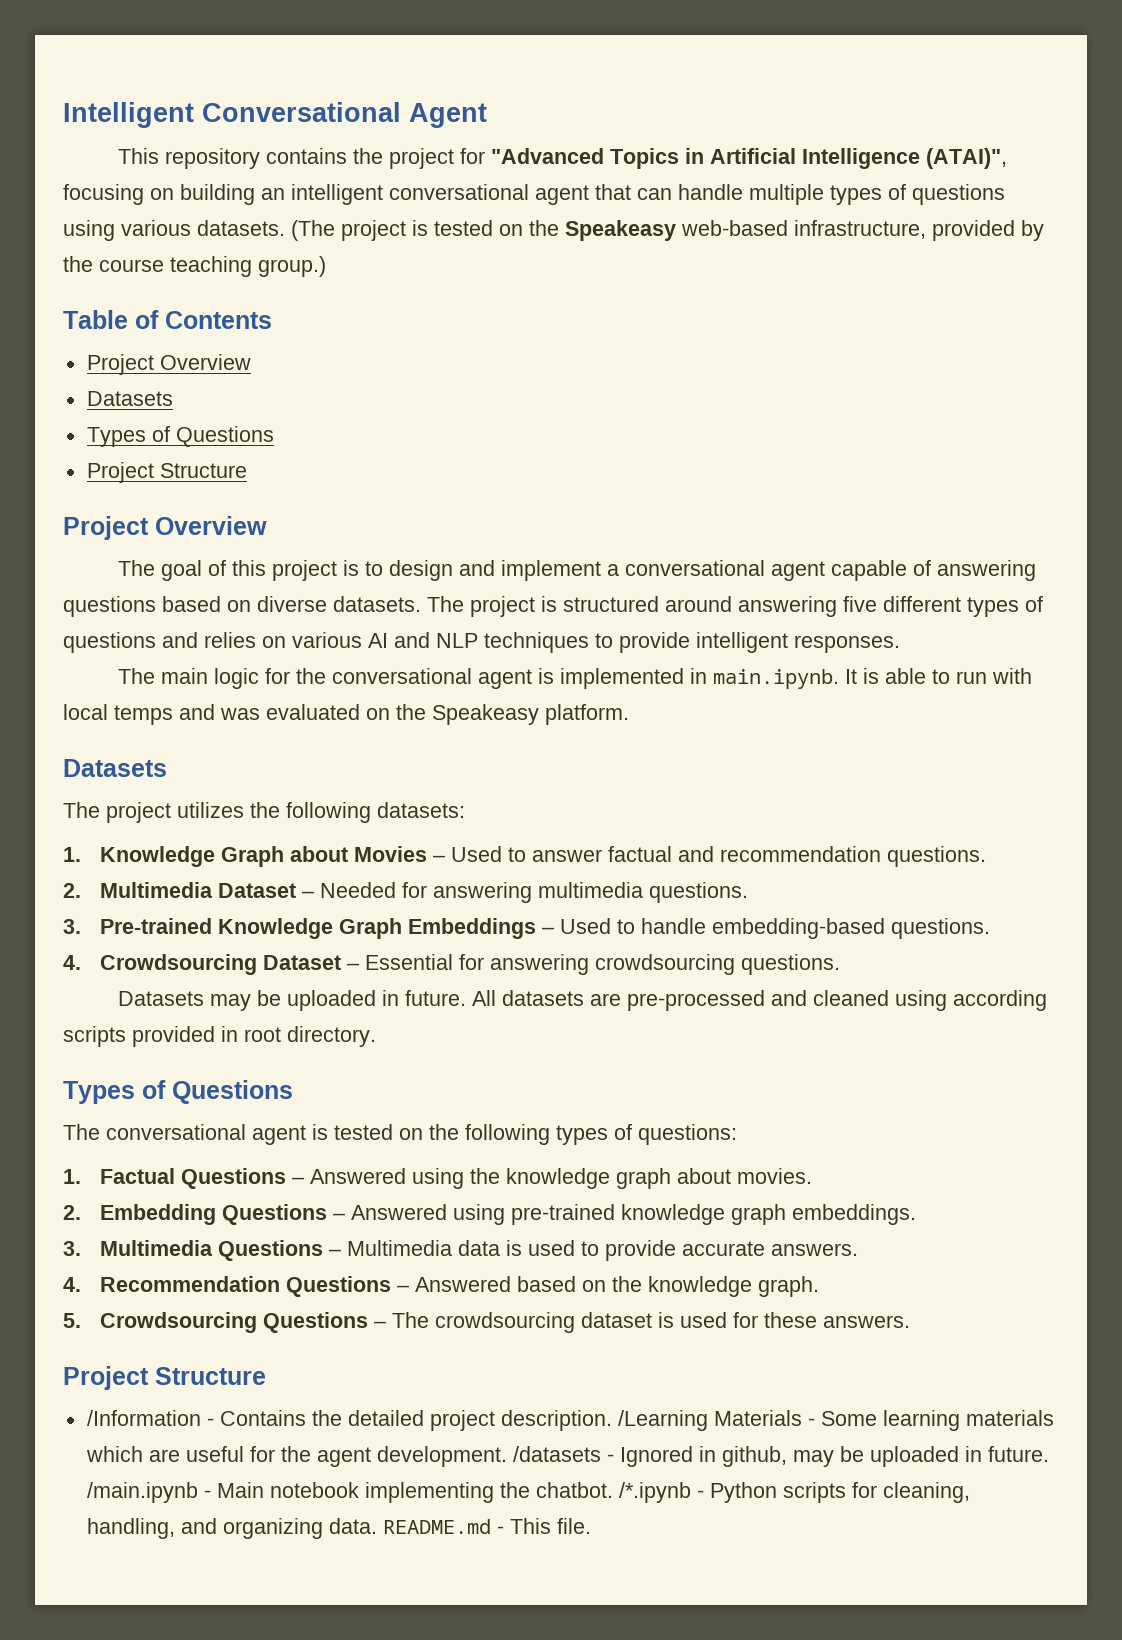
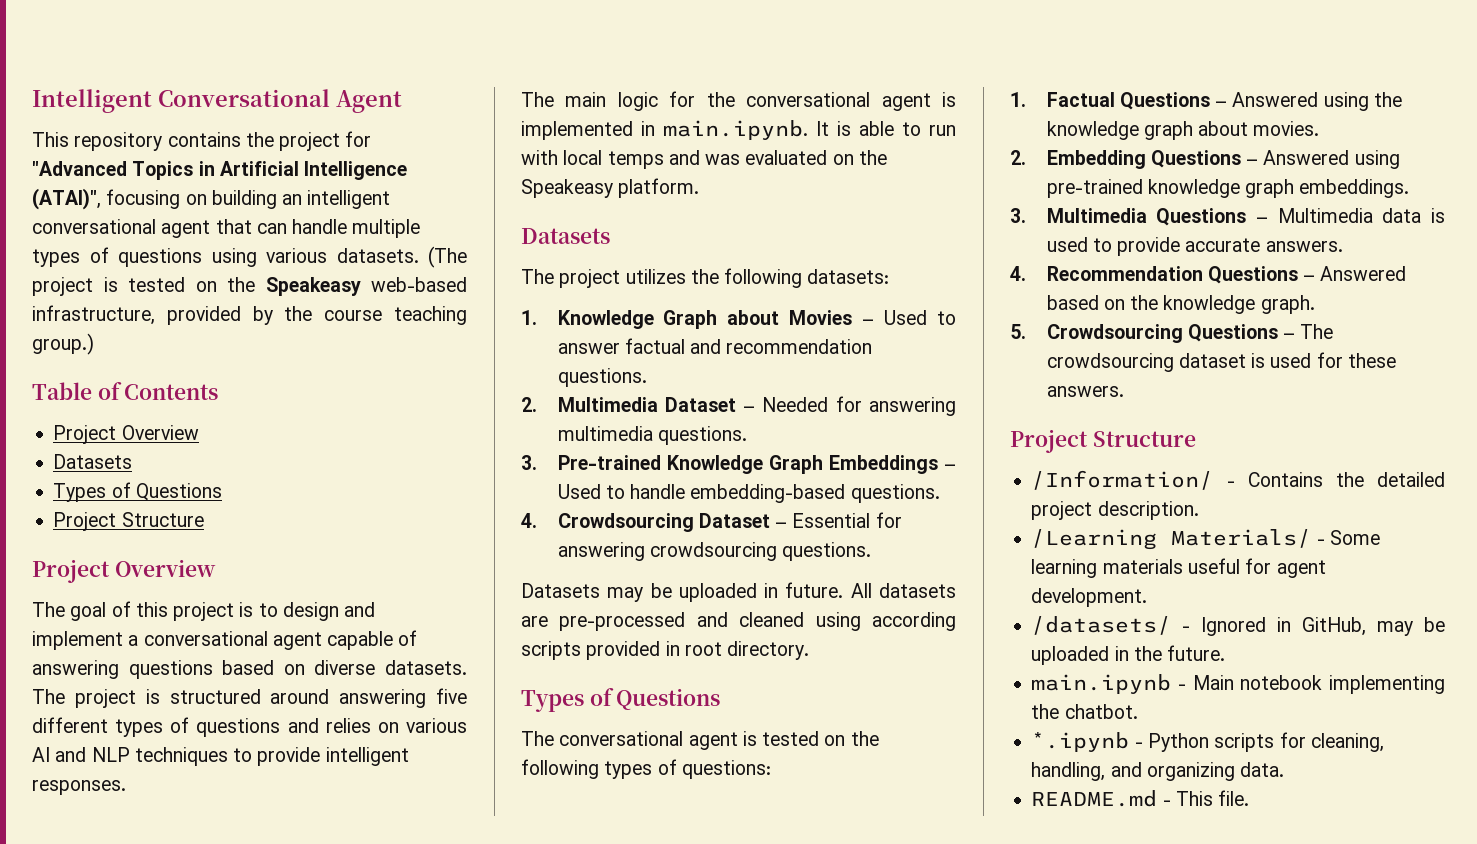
- /Information - Contains the detailed project description. /Learning Materials - Some learning materials which are useful for the agent development. /datasets - Ignored in github, may be uploaded in future. /main.ipynb - Main notebook implementing the chatbot. /*.ipynb - Python scripts for cleaning, handling, and organizing data. README.md - This file.
+ /Information/ - Contains the detailed project description.
+ /Learning Materials/ - Some learning materials useful for agent development.
+ /datasets/ - Ignored in GitHub, may be uploaded in the future.
+ main.ipynb - Main notebook implementing the chatbot.
+ *.ipynb - Python scripts for cleaning, handling, and organizing data.
+ README.md - This file.

